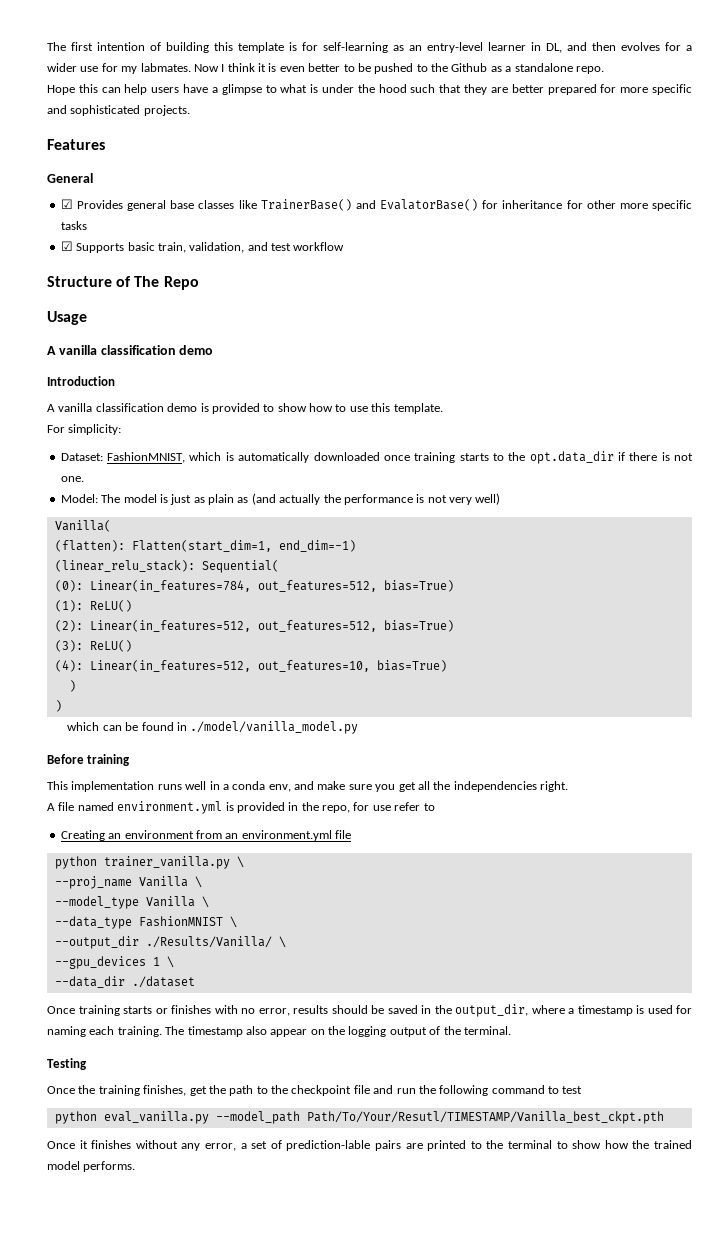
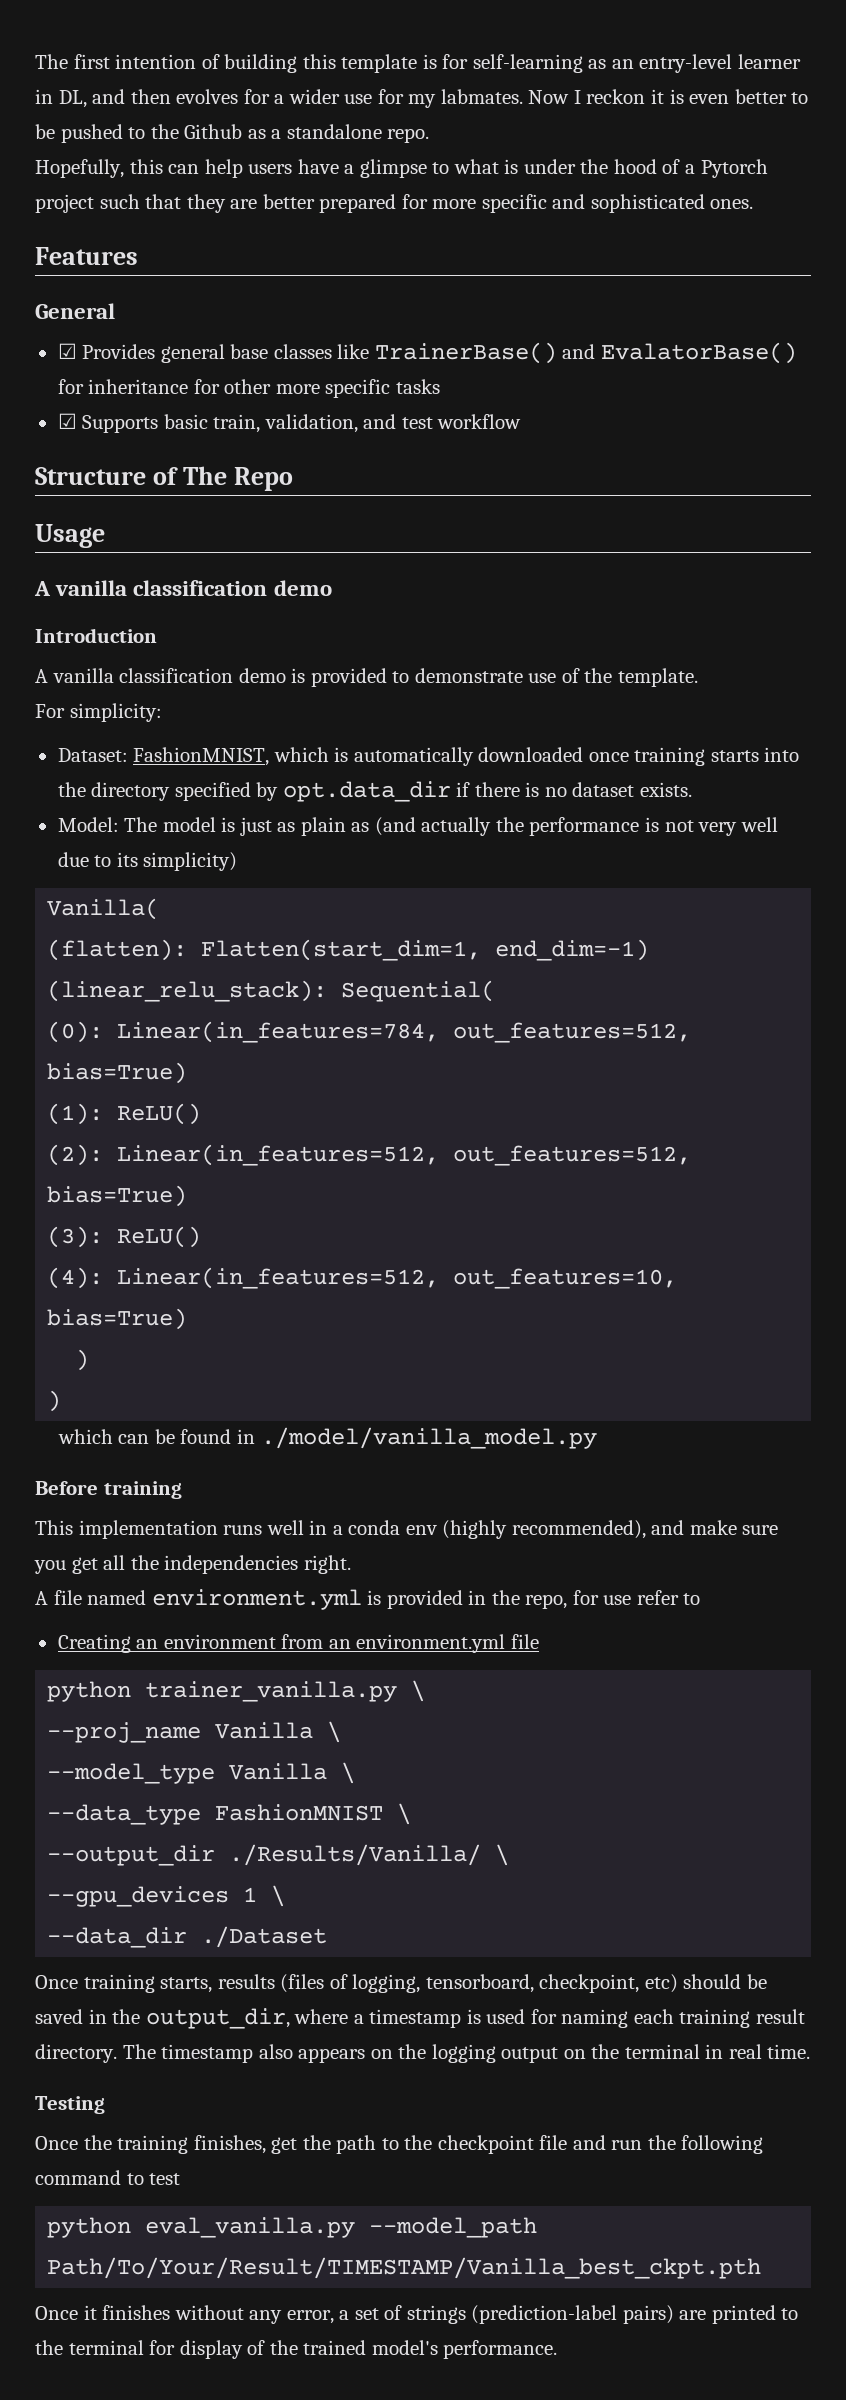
- Now I think it is even better to be pushed to the Github as a standalone repo.
+ Now I reckon it is even better to be pushed to the Github as a standalone repo.
- Hope this can help users have a glimpse to what is under the hood such that they are better prepared for more specific and sophisticated projects.
+ Hopefully, this can help users have a glimpse to what is under the hood of a Pytorch project such that they are better prepared for more specific and sophisticated ones.
- A vanilla classification demo is provided to show how to use this template.
+ A vanilla classification demo is provided to demonstrate use of the template.
- Dataset: FashionMNIST, which is automatically downloaded once training starts to the opt.data_dir if there is not one.
+ Dataset: FashionMNIST, which is automatically downloaded once training starts into the directory specified by opt.data_dir if there is no dataset exists.
- Model: The model is just as plain as (and actually the performance is not very well)
+ Model: The model is just as plain as (and actually the performance is not very well due to its simplicity)
- This implementation runs well in a conda env, and make sure you get all the independencies right.
+ This implementation runs well in a conda env (highly recommended), and make sure you get all the independencies right.
- --data_dir ./dataset
+ --data_dir ./Dataset
- Once training starts or finishes with no error, results should be saved in the output_dir, where a timestamp is used for naming each training.
+ Once training starts, results (files of logging, tensorboard, checkpoint, etc) should be saved in the output_dir, where a timestamp is used for naming each training result directory.
- The timestamp also appear on the logging output of the terminal.
+ The timestamp also appears on the logging output on the terminal in real time.
- python eval_vanilla.py --model_path Path/To/Your/Resutl/TIMESTAMP/Vanilla_best_ckpt.pth
+ python eval_vanilla.py --model_path Path/To/Your/Result/TIMESTAMP/Vanilla_best_ckpt.pth
- Once it finishes without any error, a set of prediction-lable pairs are printed to the terminal to show how the trained model performs.
+ Once it finishes without any error, a set of strings (prediction-label pairs) are printed to the terminal for display of the trained model's performance.

